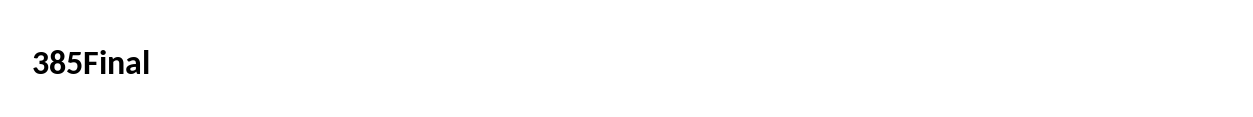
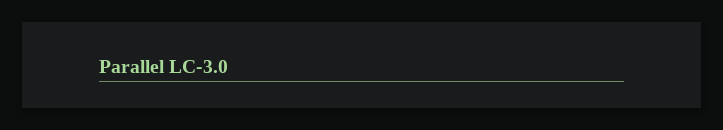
- 385Final
+ Parallel LC-3.0

